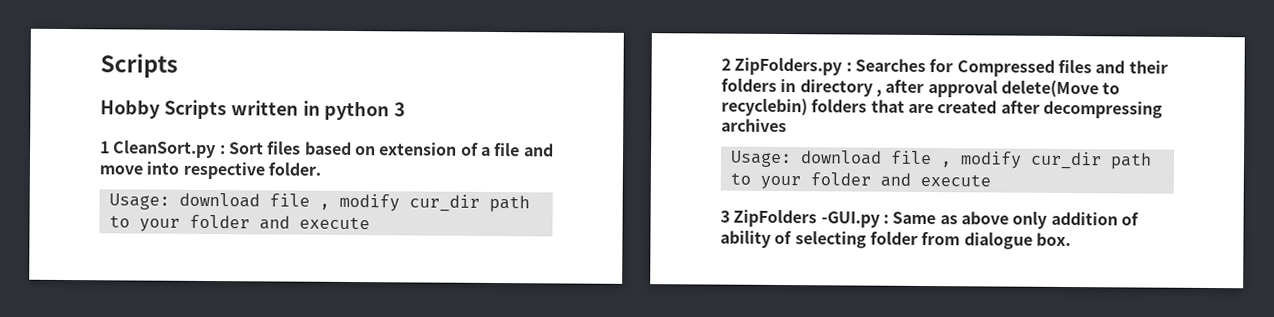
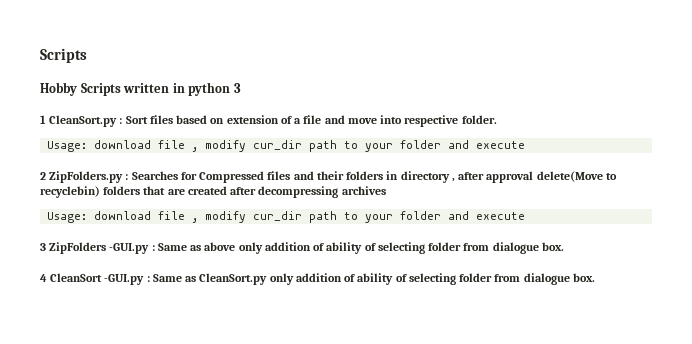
+ 4 CleanSort -GUI.py : Same as CleanSort.py only addition of ability of selecting folder from dialogue box.

